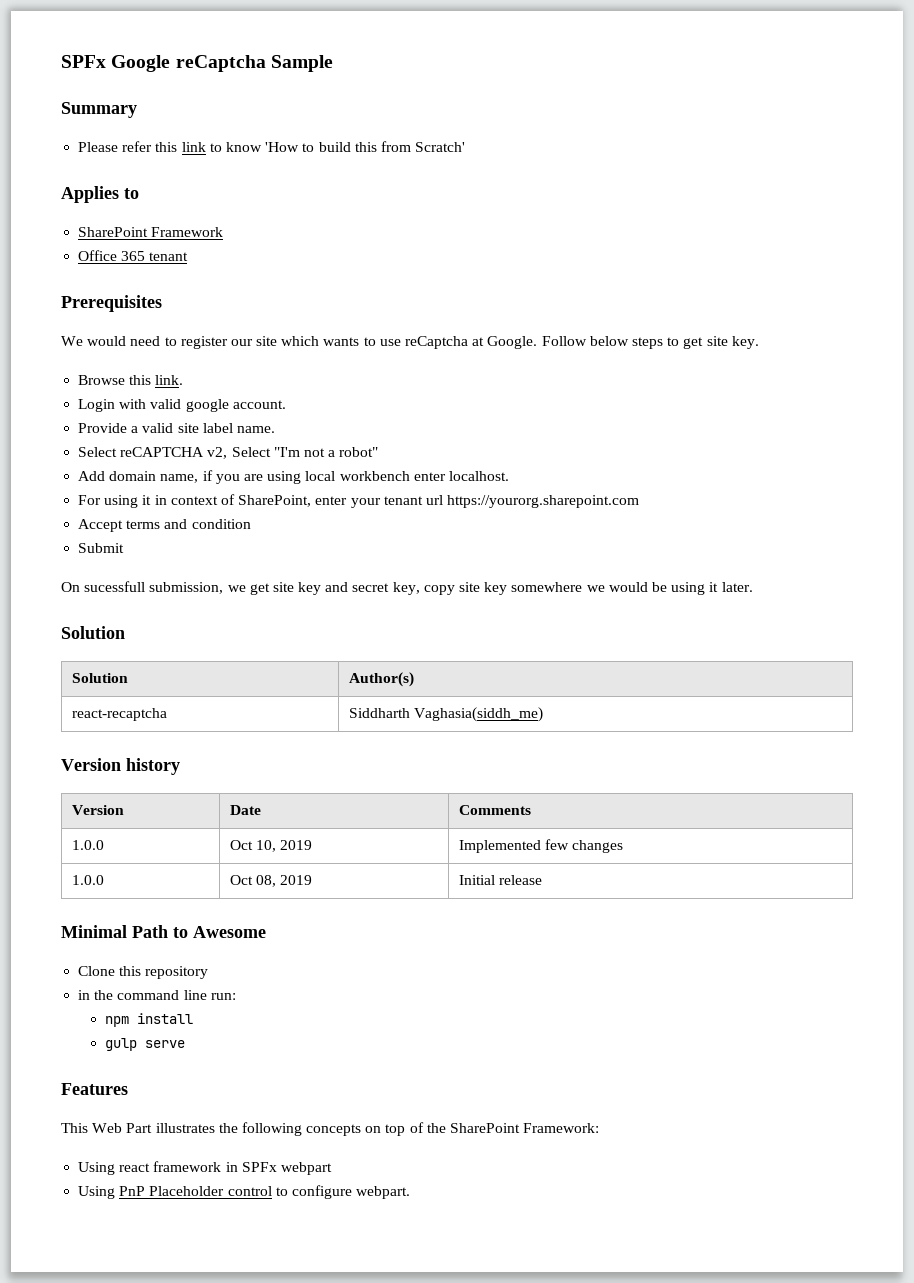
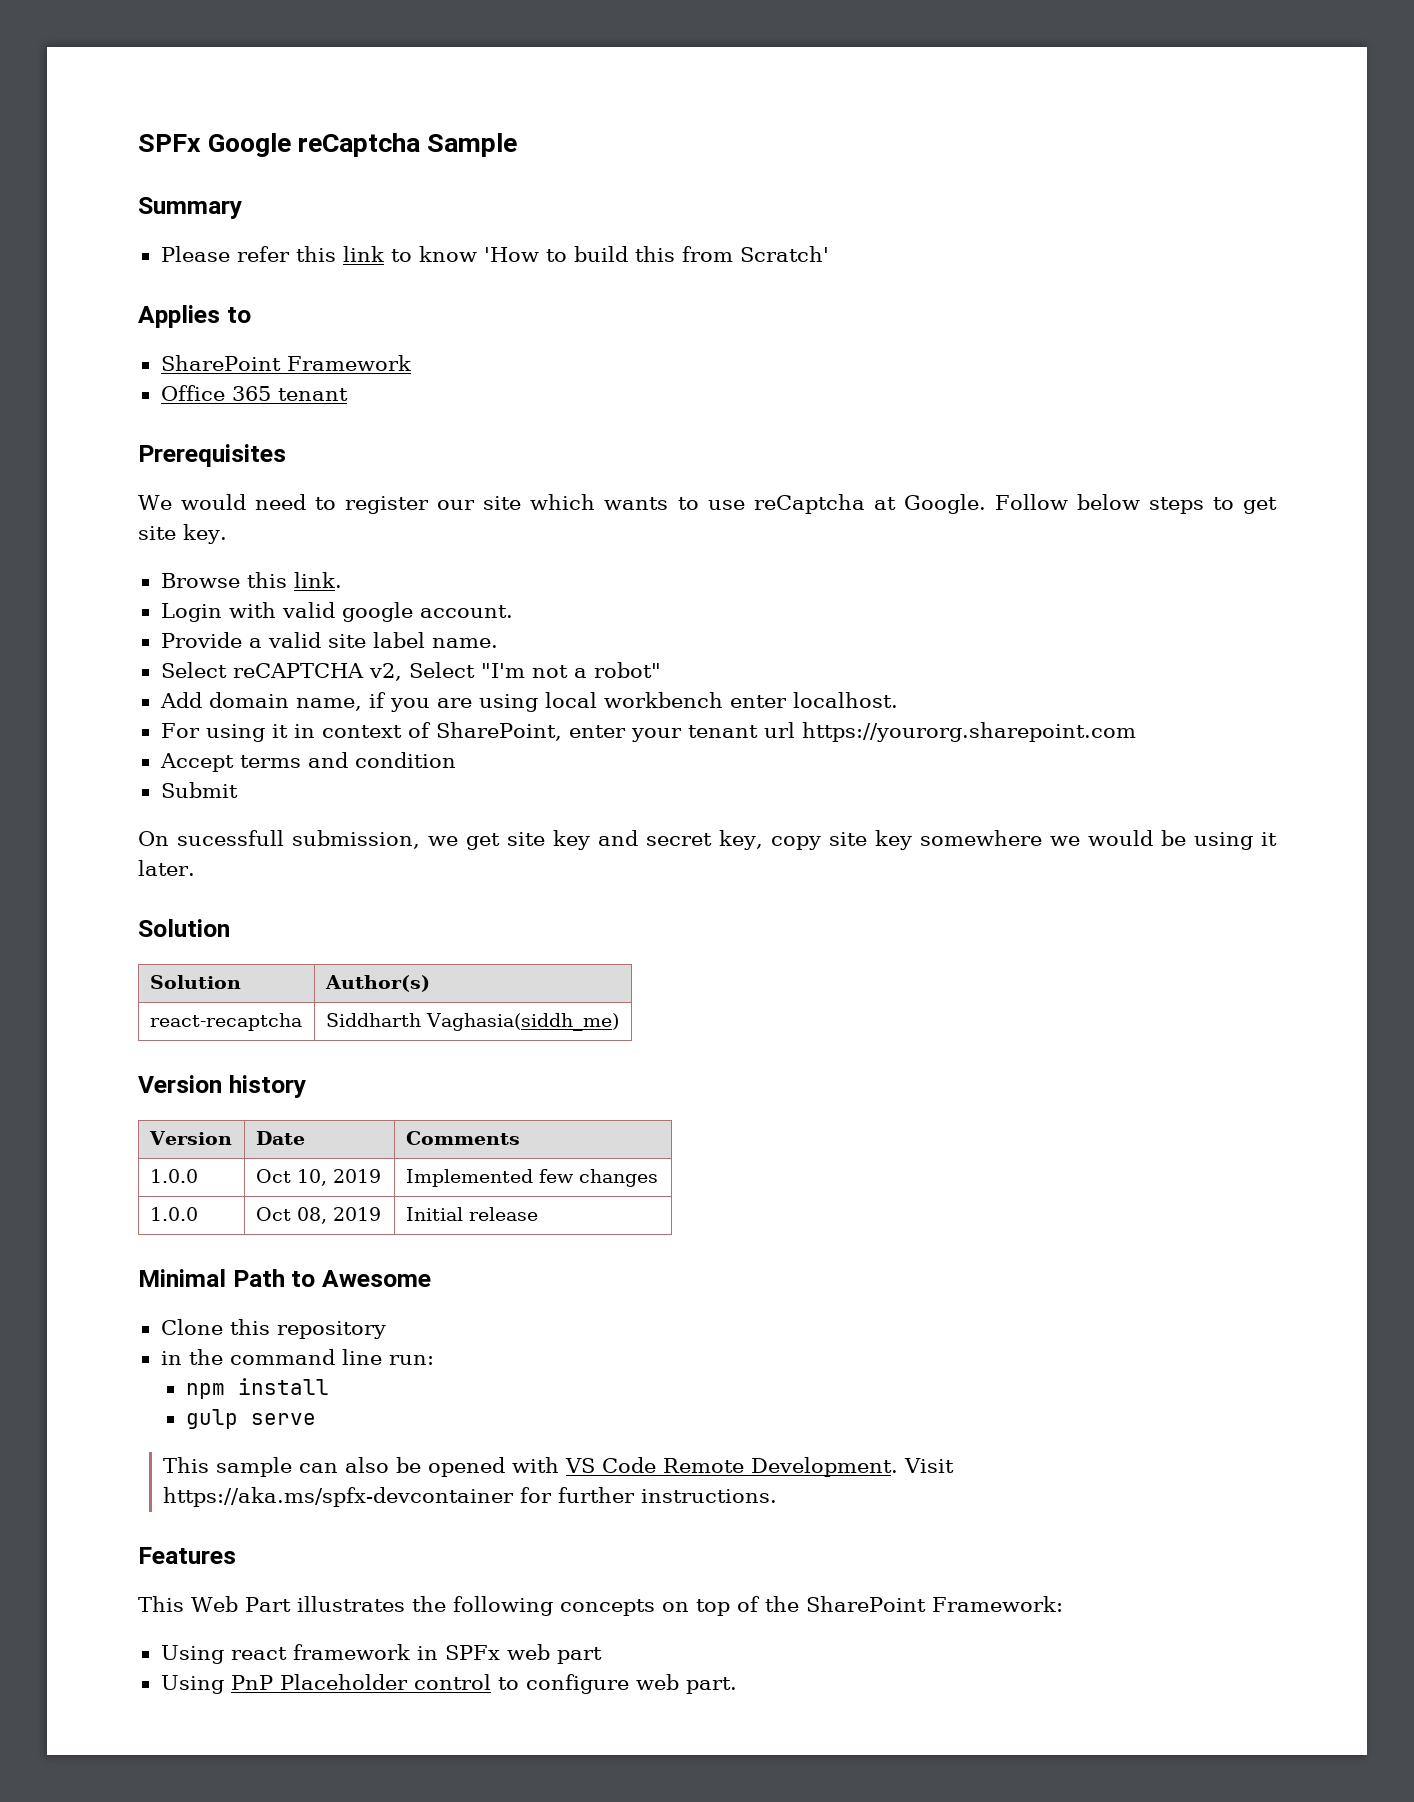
+ This sample can also be opened with VS Code Remote Development. Visit https://aka.ms/spfx-devcontainer for further instructions.
- Using react framework in SPFx webpart
+ Using react framework in SPFx web part
- Using PnP Placeholder control to configure webpart.
+ Using PnP Placeholder control to configure web part.

